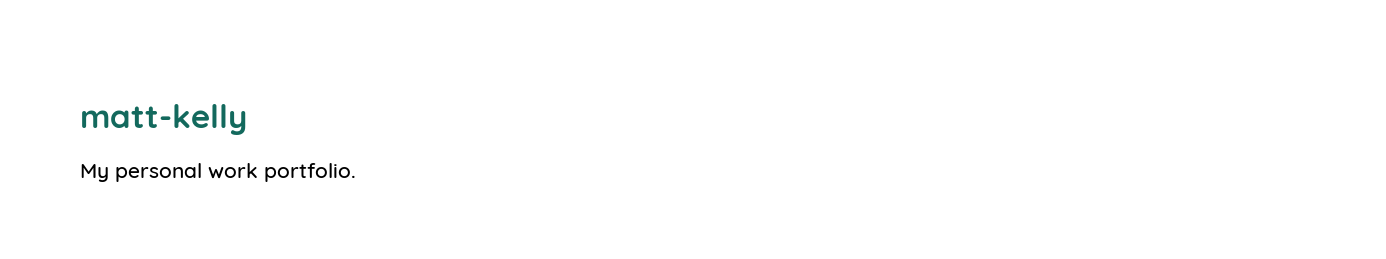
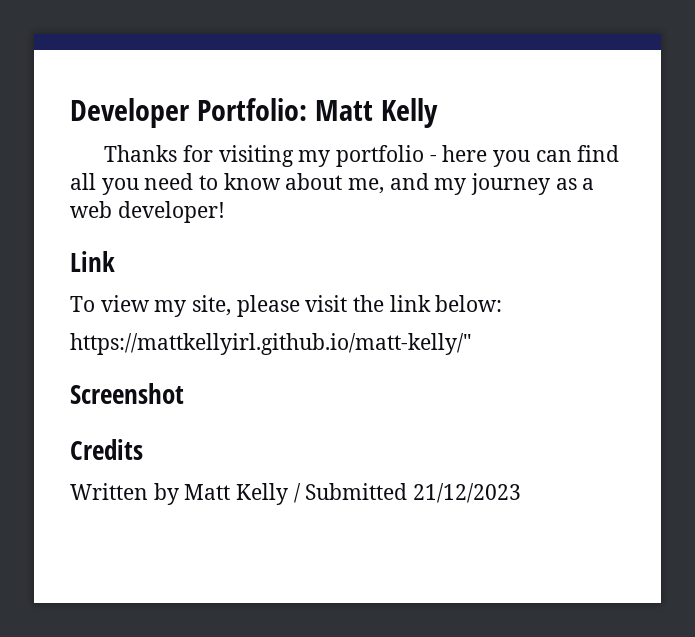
- matt-kelly
- My personal work portfolio.
+ Developer Portfolio: Matt Kelly
+ Thanks for visiting my portfolio - here you can find all you need to know about me, and my journey as a web developer!
+ Link
+ To view my site, please visit the link below:
+ https://mattkellyirl.github.io/matt-kelly/"
+ Screenshot
+ Credits
+ Written by Matt Kelly / Submitted 21/12/2023

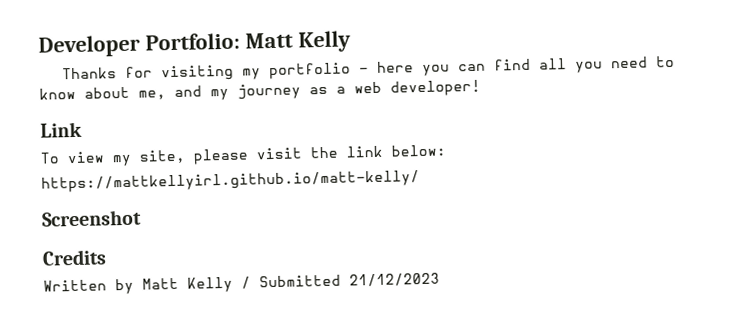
- https://mattkellyirl.github.io/matt-kelly/"
+ https://mattkellyirl.github.io/matt-kelly/

